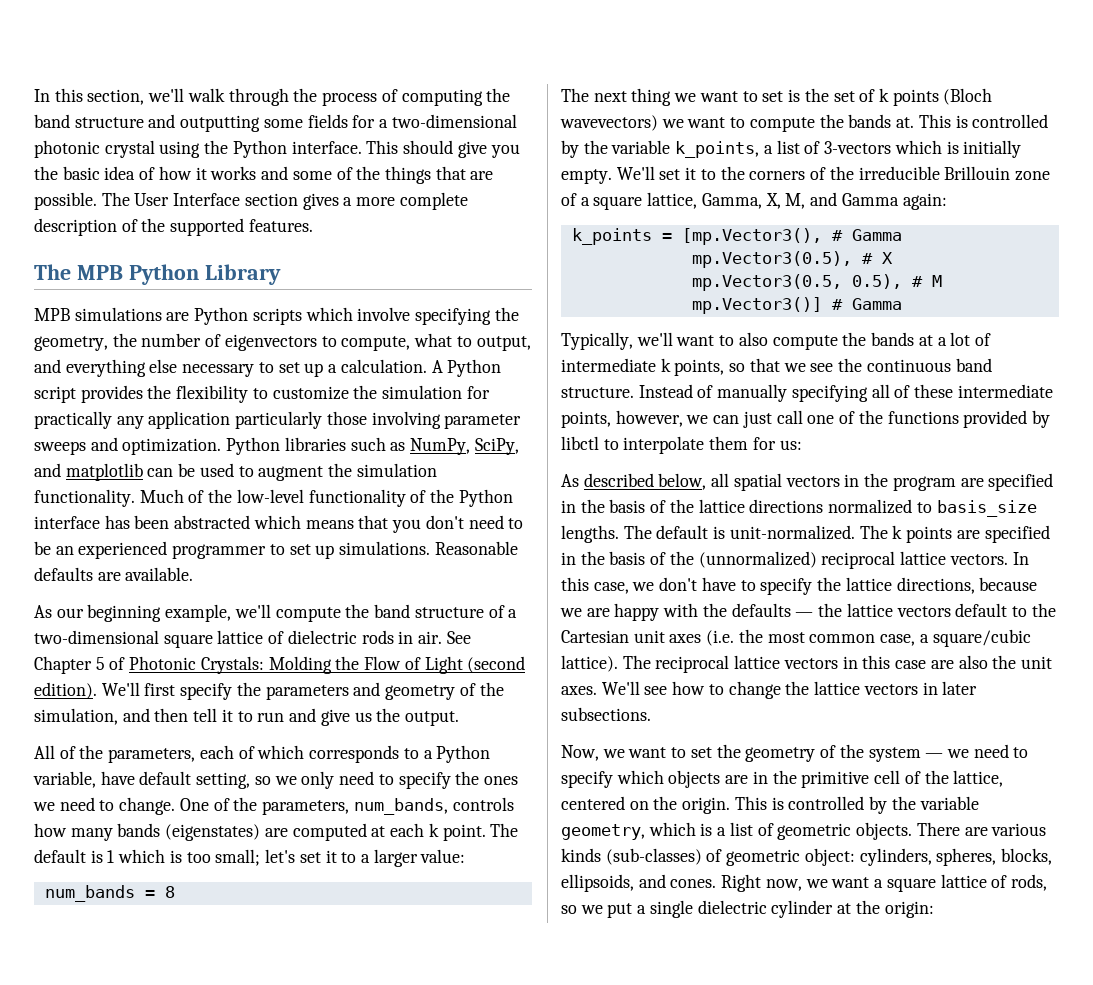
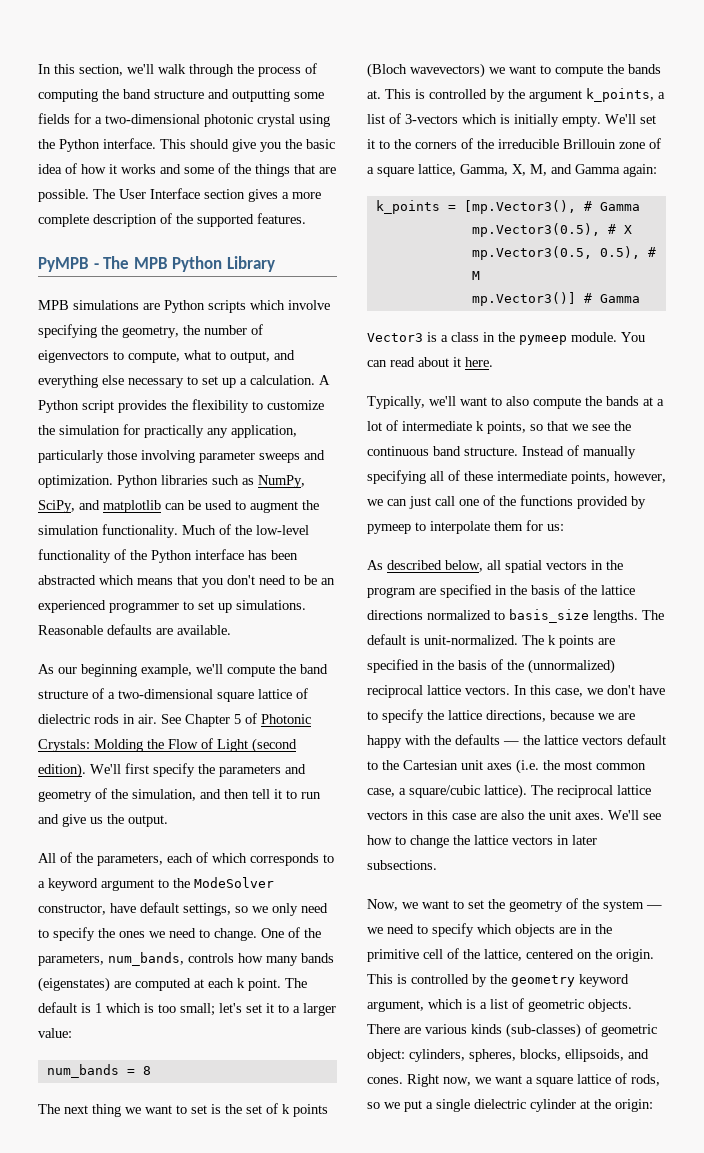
- The MPB Python Library
+ PyMPB - The MPB Python Library
- A Python script provides the flexibility to customize the simulation for practically any application particularly those involving parameter sweeps and optimization.
+ A Python script provides the flexibility to customize the simulation for practically any application, particularly those involving parameter sweeps and optimization.
- All of the parameters, each of which corresponds to a Python variable, have default setting, so we only need to specify the ones we need to change.
+ All of the parameters, each of which corresponds to a keyword argument to the ModeSolver constructor, have default settings, so we only need to specify the ones we need to change.
- This is controlled by the variable k_points, a list of 3-vectors which is initially empty.
+ This is controlled by the argument k_points, a list of 3-vectors which is initially empty.
+ Vector3 is a class in the pymeep module. You can read about it here.
- Instead of manually specifying all of these intermediate points, however, we can just call one of the functions provided by libctl to interpolate them for us:
+ Instead of manually specifying all of these intermediate points, however, we can just call one of the functions provided by pymeep to interpolate them for us:
- This is controlled by the variable geometry, which is a list of geometric objects.
+ This is controlled by the geometry keyword argument, which is a list of geometric objects.

